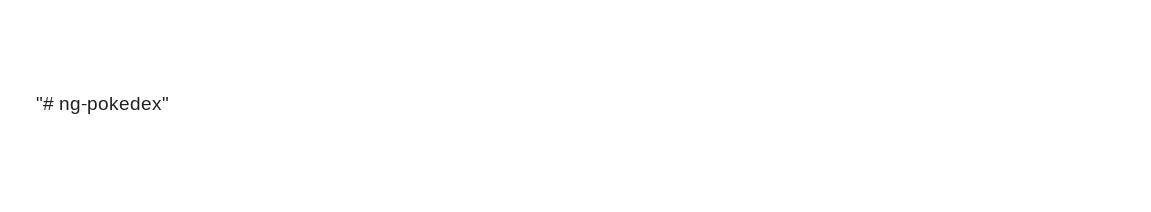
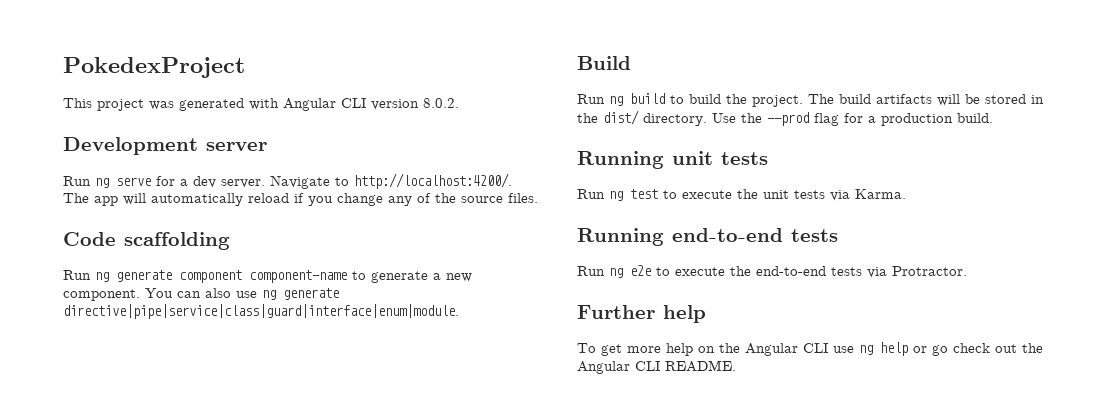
- "# ng-pokedex"
+ PokedexProject
+ This project was generated with Angular CLI version 8.0.2.
+ Development server
+ Run ng serve for a dev server. Navigate to http://localhost:4200/. The app will automatically reload if you change any of the source files.
+ Code scaffolding
+ Run ng generate component component-name to generate a new component. You can also use ng generate directive|pipe|service|class|guard|interface|enum|module.
+ Build
+ Run ng build to build the project. The build artifacts will be stored in the dist/ directory. Use the --prod flag for a production build.
+ Running unit tests
+ Run ng test to execute the unit tests via Karma.
+ Running end-to-end tests
+ Run ng e2e to execute the end-to-end tests via Protractor.
+ Further help
+ To get more help on the Angular CLI use ng help or go check out the Angular CLI README.

